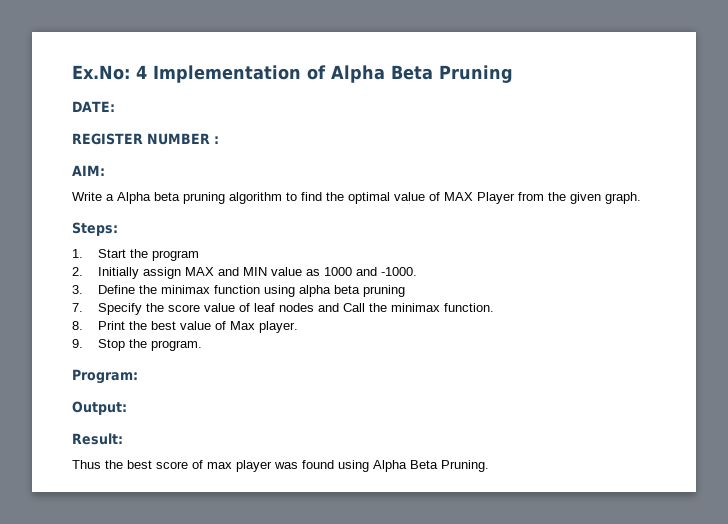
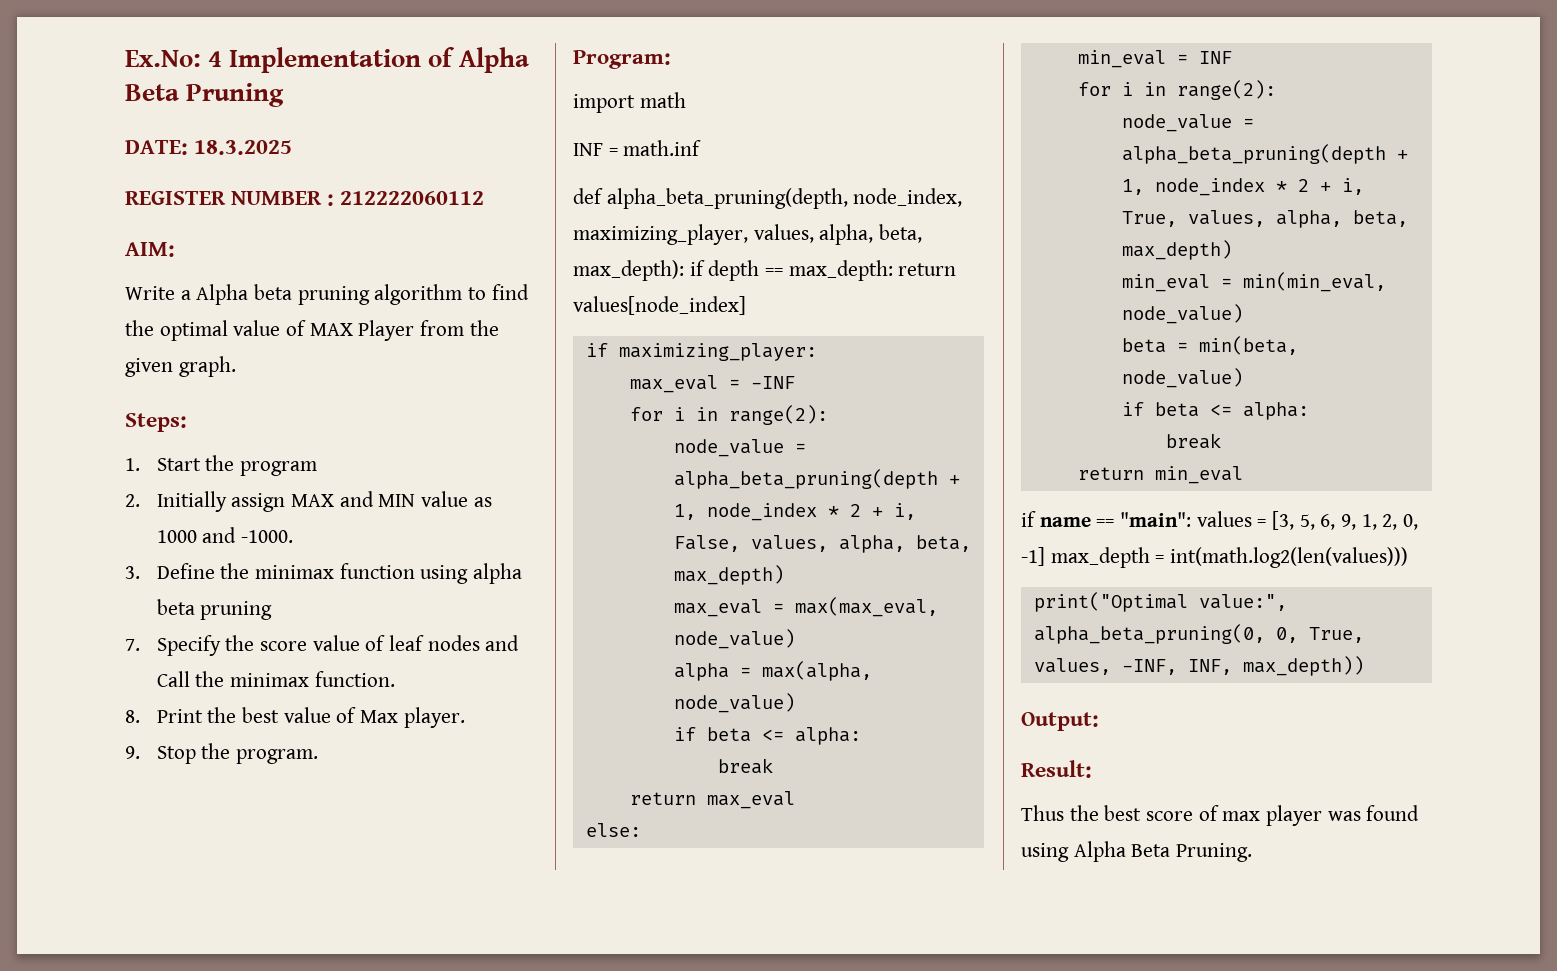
- DATE:
+ DATE: 18.3.2025
- REGISTER NUMBER :
+ REGISTER NUMBER : 212222060112
+ import math
+ INF = math.inf
+ def alpha_beta_pruning(depth, node_index, maximizing_player, values, alpha, beta, max_depth): if depth == max_depth: return values[node_index]
+ if maximizing_player:
+ max_eval = -INF
+ for i in range(2):
+ node_value = alpha_beta_pruning(depth + 1, node_index * 2 + i, False, values, alpha, beta, max_depth)
+ max_eval = max(max_eval, node_value)
+ alpha = max(alpha, node_value)
+ if beta <= alpha:
+ break
+ return max_eval
+ else:
+ min_eval = INF
+ for i in range(2):
+ node_value = alpha_beta_pruning(depth + 1, node_index * 2 + i, True, values, alpha, beta, max_depth)
+ min_eval = min(min_eval, node_value)
+ beta = min(beta, node_value)
+ if beta <= alpha:
+ break
+ return min_eval
+ if name == "main": values = [3, 5, 6, 9, 1, 2, 0, -1] max_depth = int(math.log2(len(values)))
+ print("Optimal value:", alpha_beta_pruning(0, 0, True, values, -INF, INF, max_depth))

